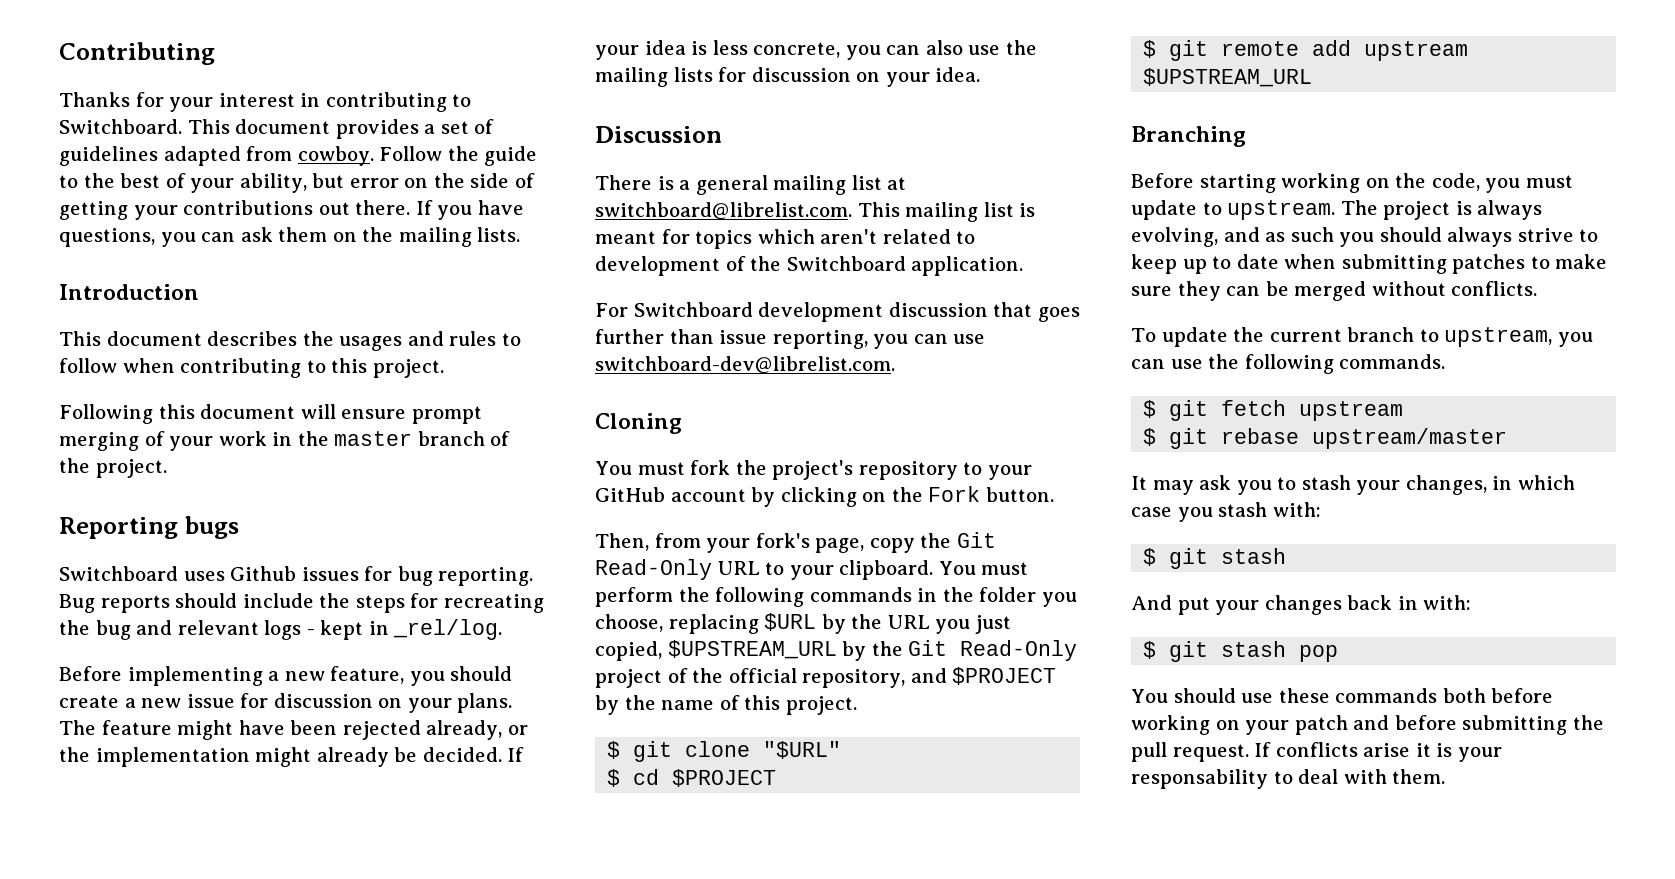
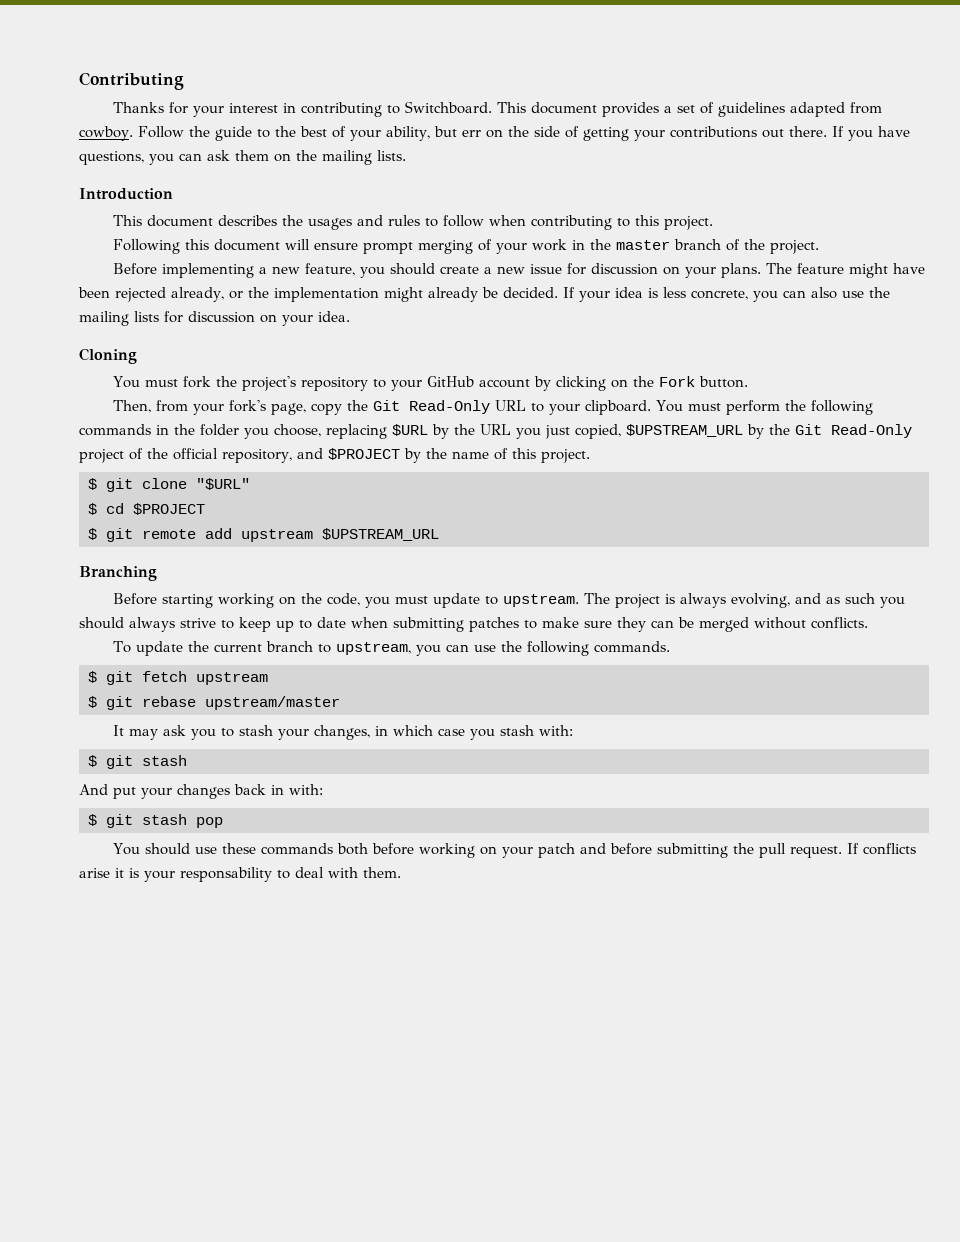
- Follow the guide to the best of your ability, but error on the side of getting your contributions out there.
+ Follow the guide to the best of your ability, but err on the side of getting your contributions out there.
- Reporting bugs
- Switchboard uses Github issues for bug reporting. Bug reports should include the steps for recreating the bug and relevant logs - kept in _rel/log.
- Discussion
- There is a general mailing list at switchboard@librelist.com. This mailing list is meant for topics which aren't related to development of the Switchboard application.
- For Switchboard development discussion that goes further than issue reporting, you can use switchboard-dev@librelist.com.

